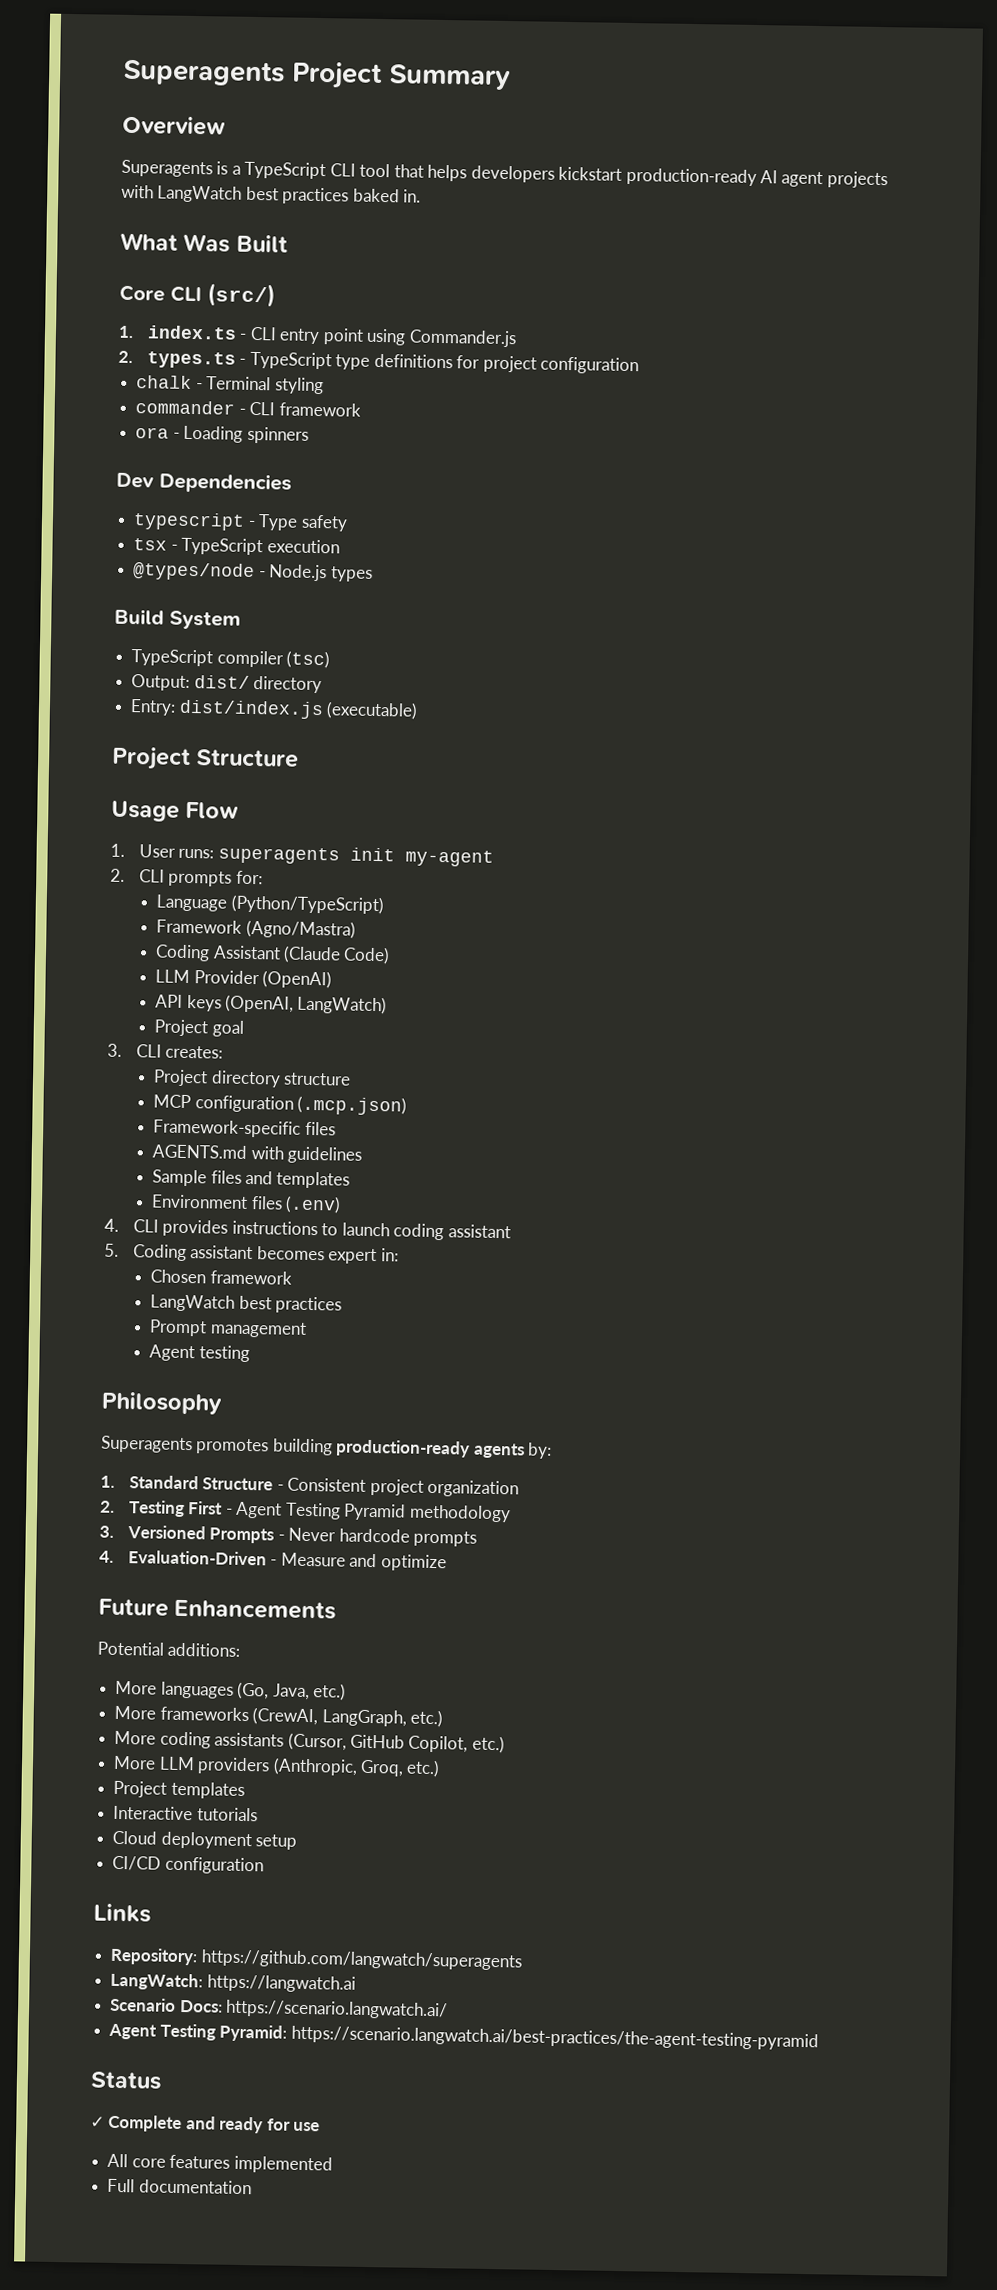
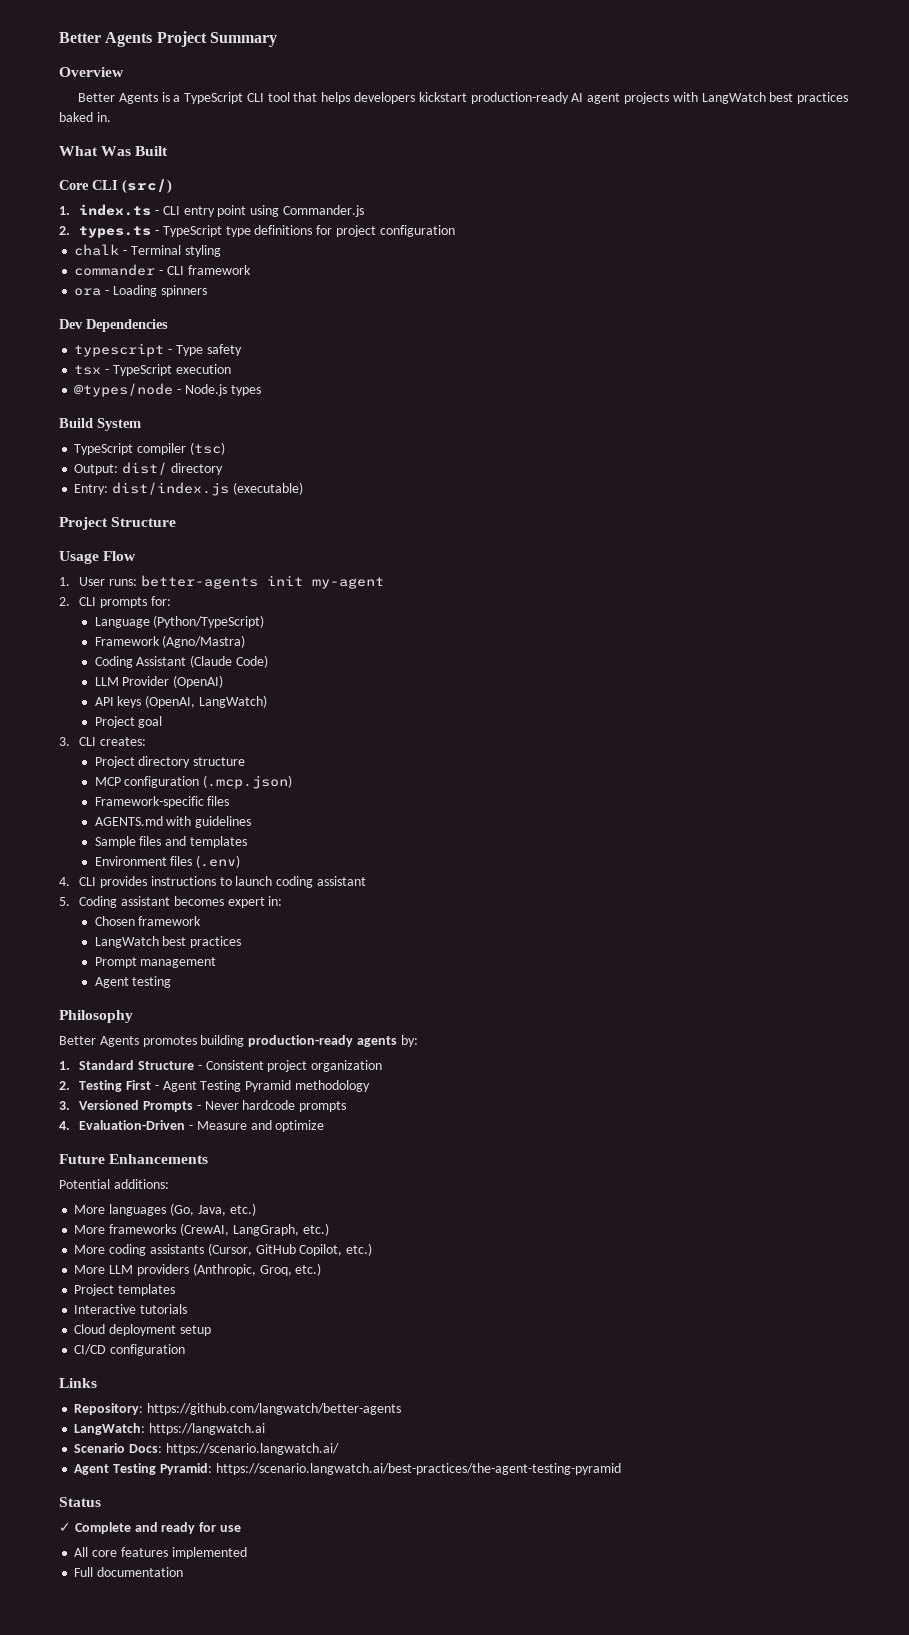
- Superagents Project Summary
+ Better Agents Project Summary
- Superagents is a TypeScript CLI tool that helps developers kickstart production-ready AI agent projects with LangWatch best practices baked in.
+ Better Agents is a TypeScript CLI tool that helps developers kickstart production-ready AI agent projects with LangWatch best practices baked in.
- 1. User runs: superagents init my-agent
+ 1. User runs: better-agents init my-agent
- Superagents promotes building production-ready agents by:
+ Better Agents promotes building production-ready agents by:
- Repository: https://github.com/langwatch/superagents
+ Repository: https://github.com/langwatch/better-agents

